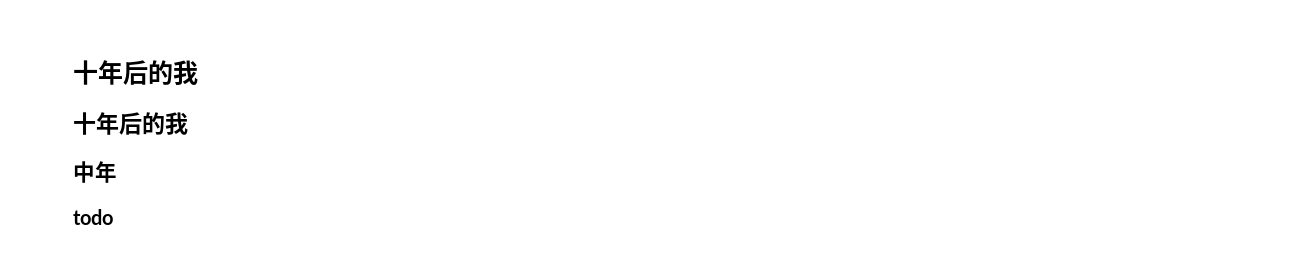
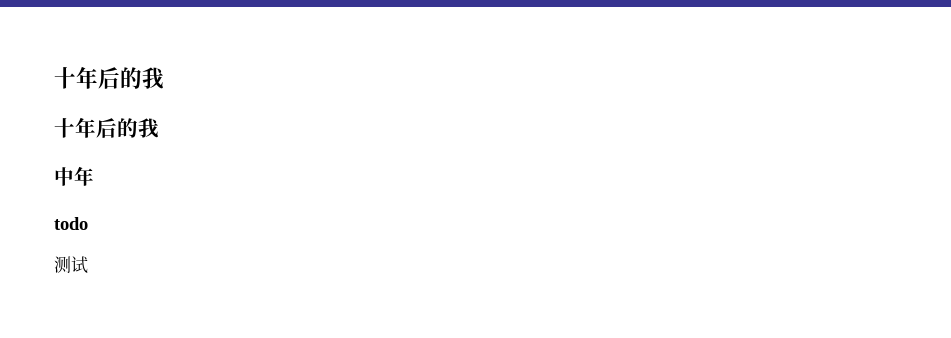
+ 测试

